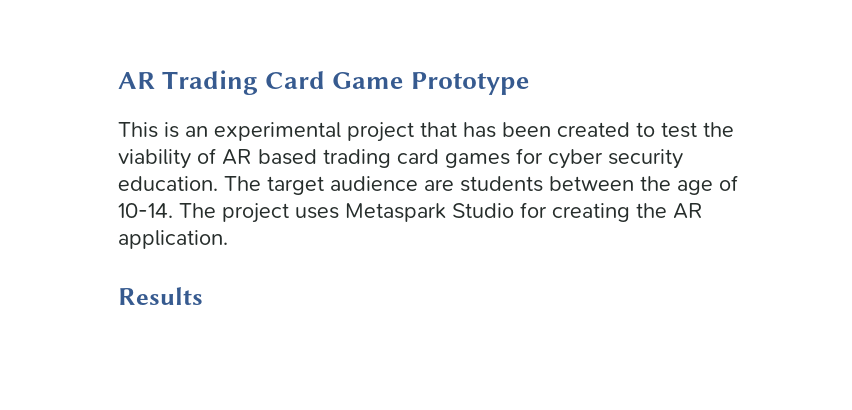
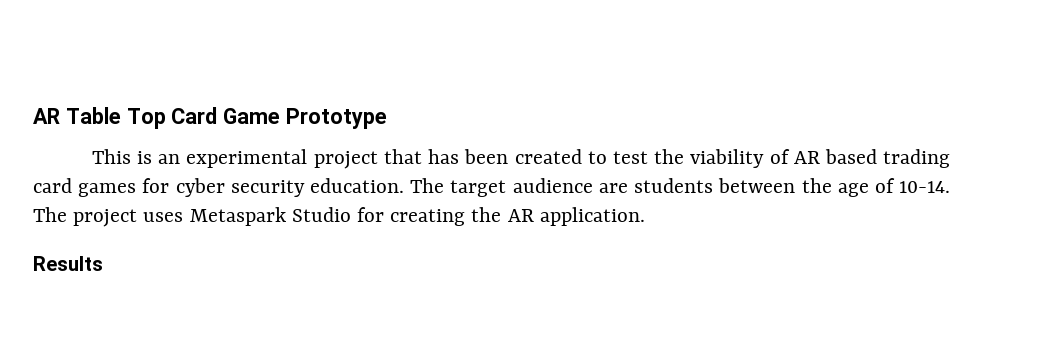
- AR Trading Card Game Prototype
+ AR Table Top Card Game Prototype

